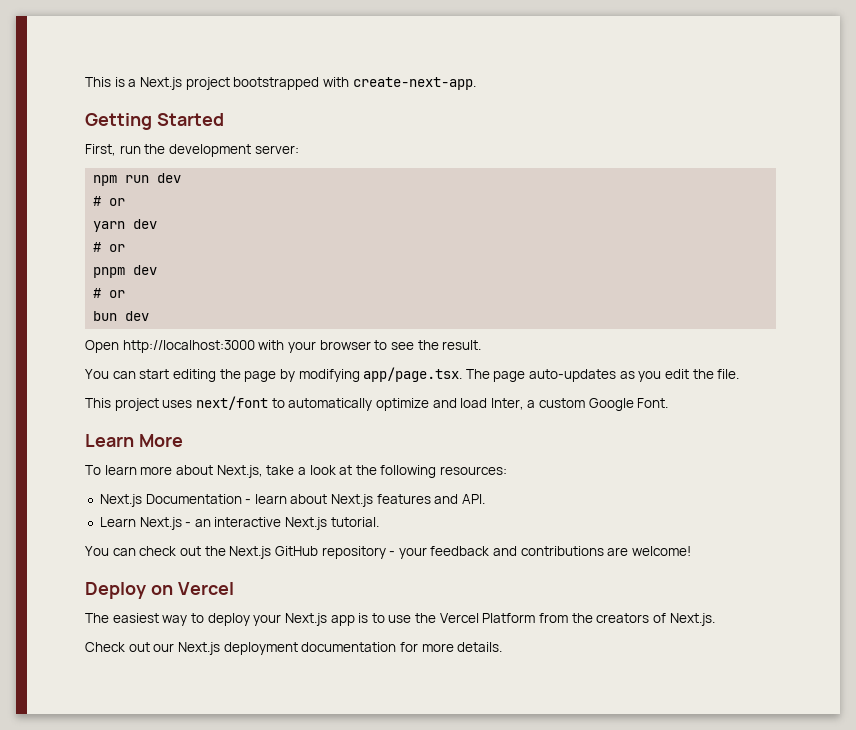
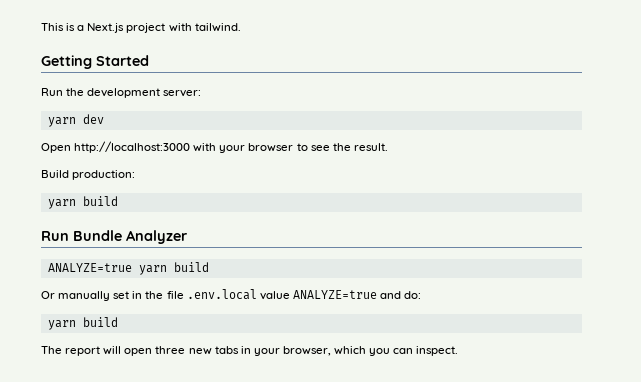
- This is a Next.js project bootstrapped with create-next-app.
+ This is a Next.js project with tailwind.
- First, run the development server:
+ Run the development server:
- npm run dev
- # or
  yarn dev
- # or
- pnpm dev
- # or
- bun dev
- You can start editing the page by modifying app/page.tsx. The page auto-updates as you edit the file.
- This project uses next/font to automatically optimize and load Inter, a custom Google Font.
- Learn More
- To learn more about Next.js, take a look at the following resources:
- Next.js Documentation - learn about Next.js features and API.
- Learn Next.js - an interactive Next.js tutorial.
- You can check out the Next.js GitHub repository - your feedback and contributions are welcome!
- Deploy on Vercel
- The easiest way to deploy your Next.js app is to use the Vercel Platform from the creators of Next.js.
- Check out our Next.js deployment documentation for more details.
+ Build production:
+ yarn build
+ Run Bundle Analyzer
+ ANALYZE=true yarn build
+ Or manually set in the file .env.local value ANALYZE=true and do:
+ yarn build
+ The report will open three new tabs in your browser, which you can inspect.

